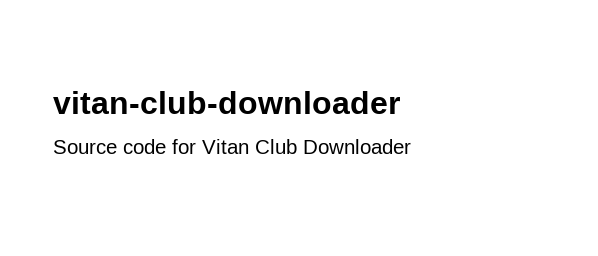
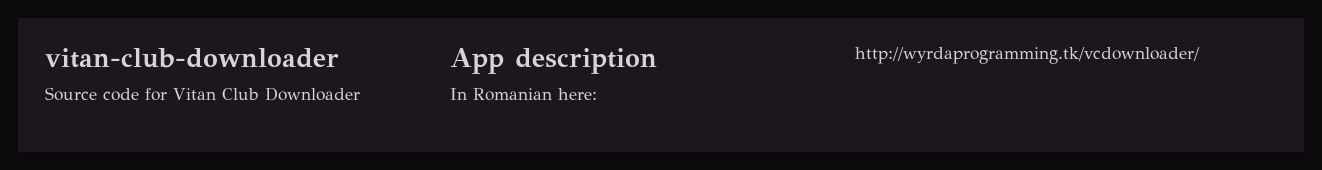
+ App description
+ In Romanian here: http://wyrdaprogramming.tk/vcdownloader/

